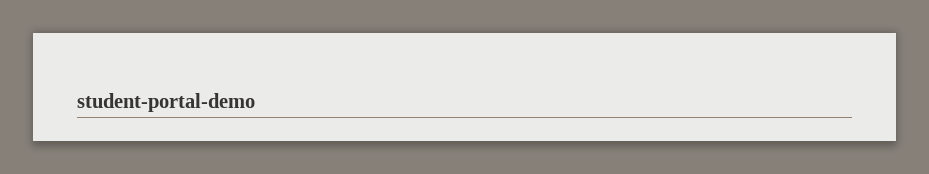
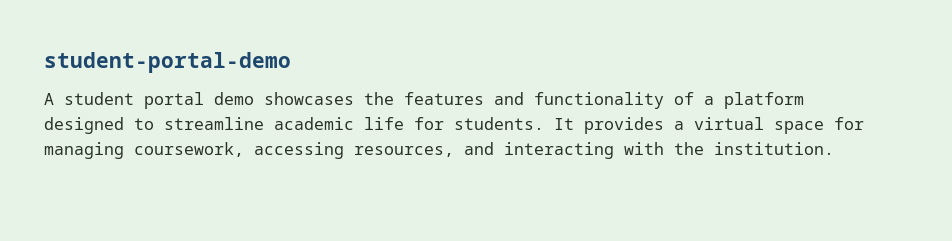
+ A student portal demo showcases the features and functionality of a platform designed to streamline academic life for students. It provides a virtual space for managing coursework, accessing resources, and interacting with the institution.

